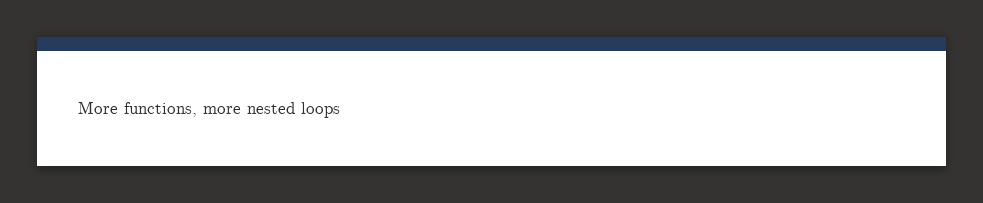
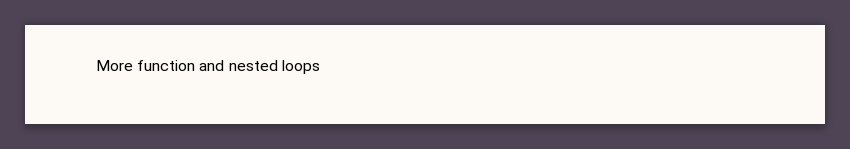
- More functions, more nested loops
+ More function and nested loops

